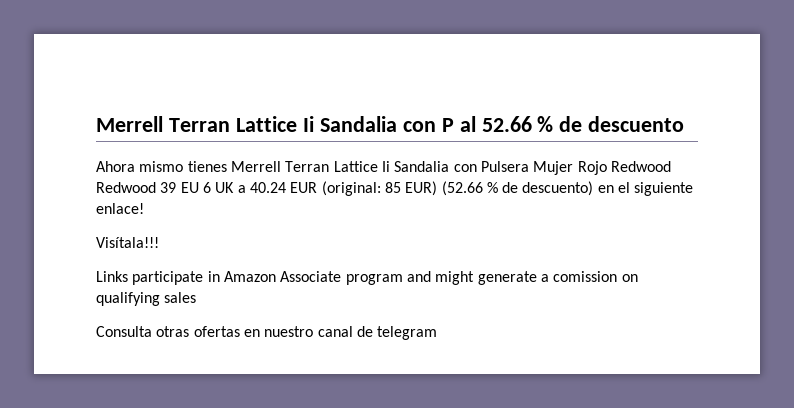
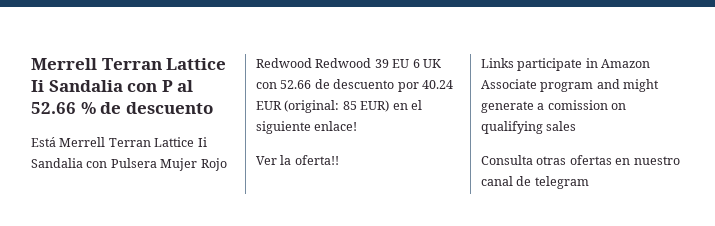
- Ahora mismo tienes Merrell Terran Lattice Ii Sandalia con Pulsera Mujer Rojo Redwood Redwood 39 EU 6 UK a 40.24 EUR (original: 85 EUR) (52.66 % de descuento) en el siguiente enlace!
+ Está Merrell Terran Lattice Ii Sandalia con Pulsera Mujer Rojo Redwood Redwood 39 EU 6 UK con 52.66 de descuento por 40.24 EUR (original: 85 EUR) en el siguiente enlace!
- Visítala!!!
+ Ver la oferta!!

